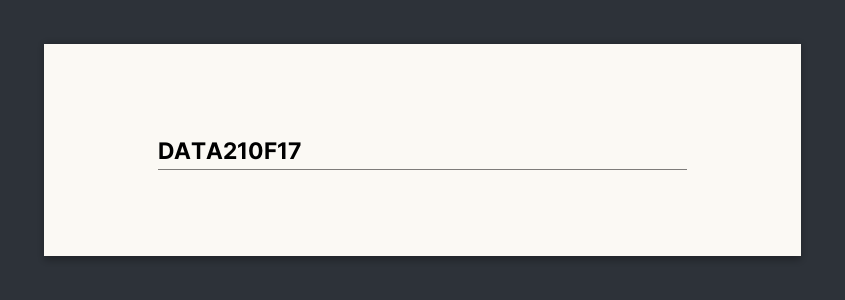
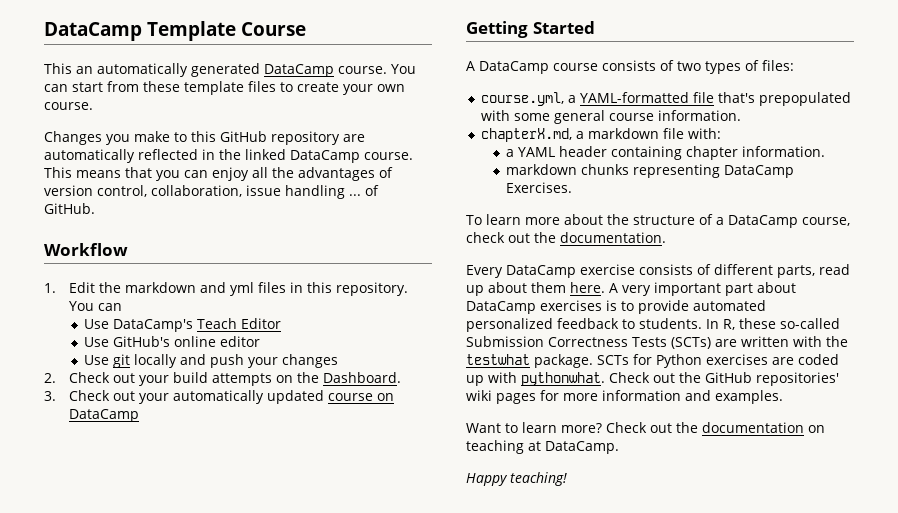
- DATA210F17
+ DataCamp Template Course
+ This an automatically generated DataCamp course. You can start from these template files to create your own course.
+ Changes you make to this GitHub repository are automatically reflected in the linked DataCamp course. This means that you can enjoy all the advantages of version control, collaboration, issue handling ... of GitHub.
+ Workflow
+ 1. Edit the markdown and yml files in this repository. You can
+ Use DataCamp's Teach Editor
+ Use GitHub's online editor
+ Use git locally and push your changes
+ 2. Check out your build attempts on the Dashboard.
+ 3. Check out your automatically updated course on DataCamp
+ Getting Started
+ A DataCamp course consists of two types of files:
+ course.yml, a YAML-formatted file that's prepopulated with some general course information.
+ chapterX.md, a markdown file with:
+ a YAML header containing chapter information.
+ markdown chunks representing DataCamp Exercises.
+ To learn more about the structure of a DataCamp course, check out the documentation.
+ Every DataCamp exercise consists of different parts, read up about them here. A very important part about DataCamp exercises is to provide automated personalized feedback to students. In R, these so-called Submission Correctness Tests (SCTs) are written with the testwhat package. SCTs for Python exercises are coded up with pythonwhat. Check out the GitHub repositories' wiki pages for more information and examples.
+ Want to learn more? Check out the documentation on teaching at DataCamp.
+ Happy teaching!

